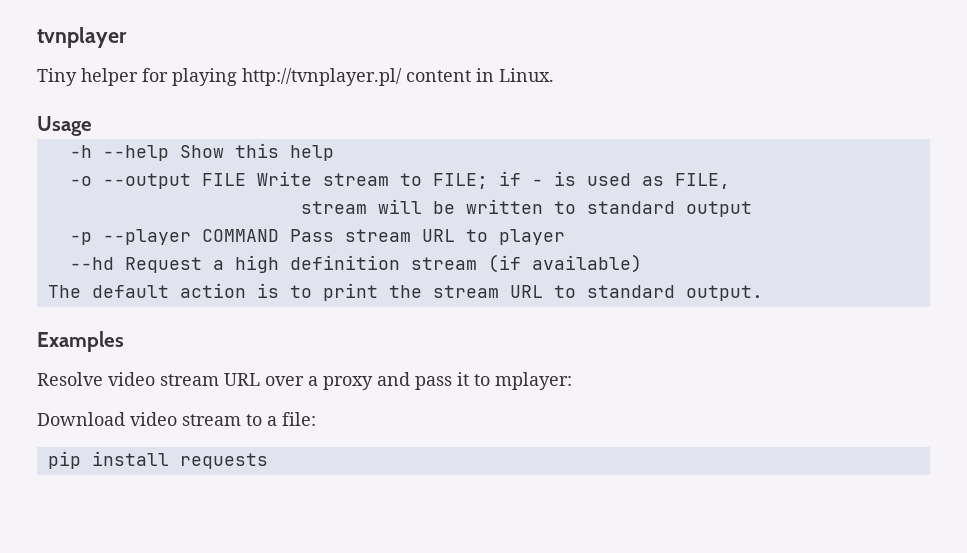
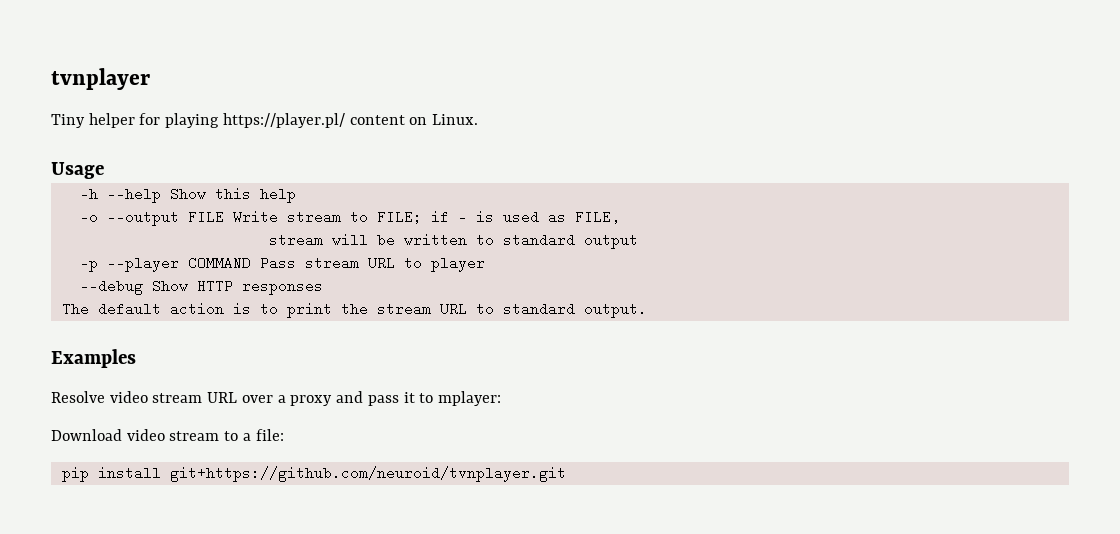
- Tiny helper for playing http://tvnplayer.pl/ content in Linux.
+ Tiny helper for playing https://player.pl/ content on Linux.
- --hd Request a high definition stream (if available)
+ --debug Show HTTP responses
- pip install requests
+ pip install git+https://github.com/neuroid/tvnplayer.git

